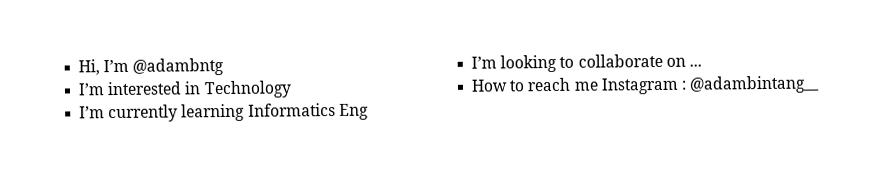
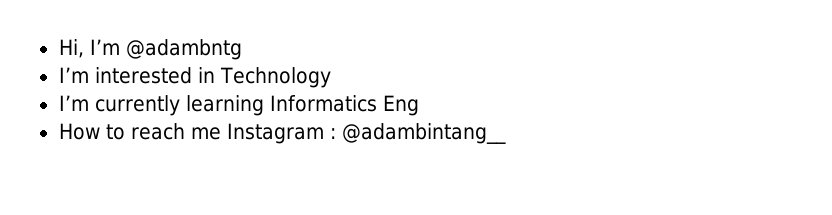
- I’m looking to collaborate on ...

